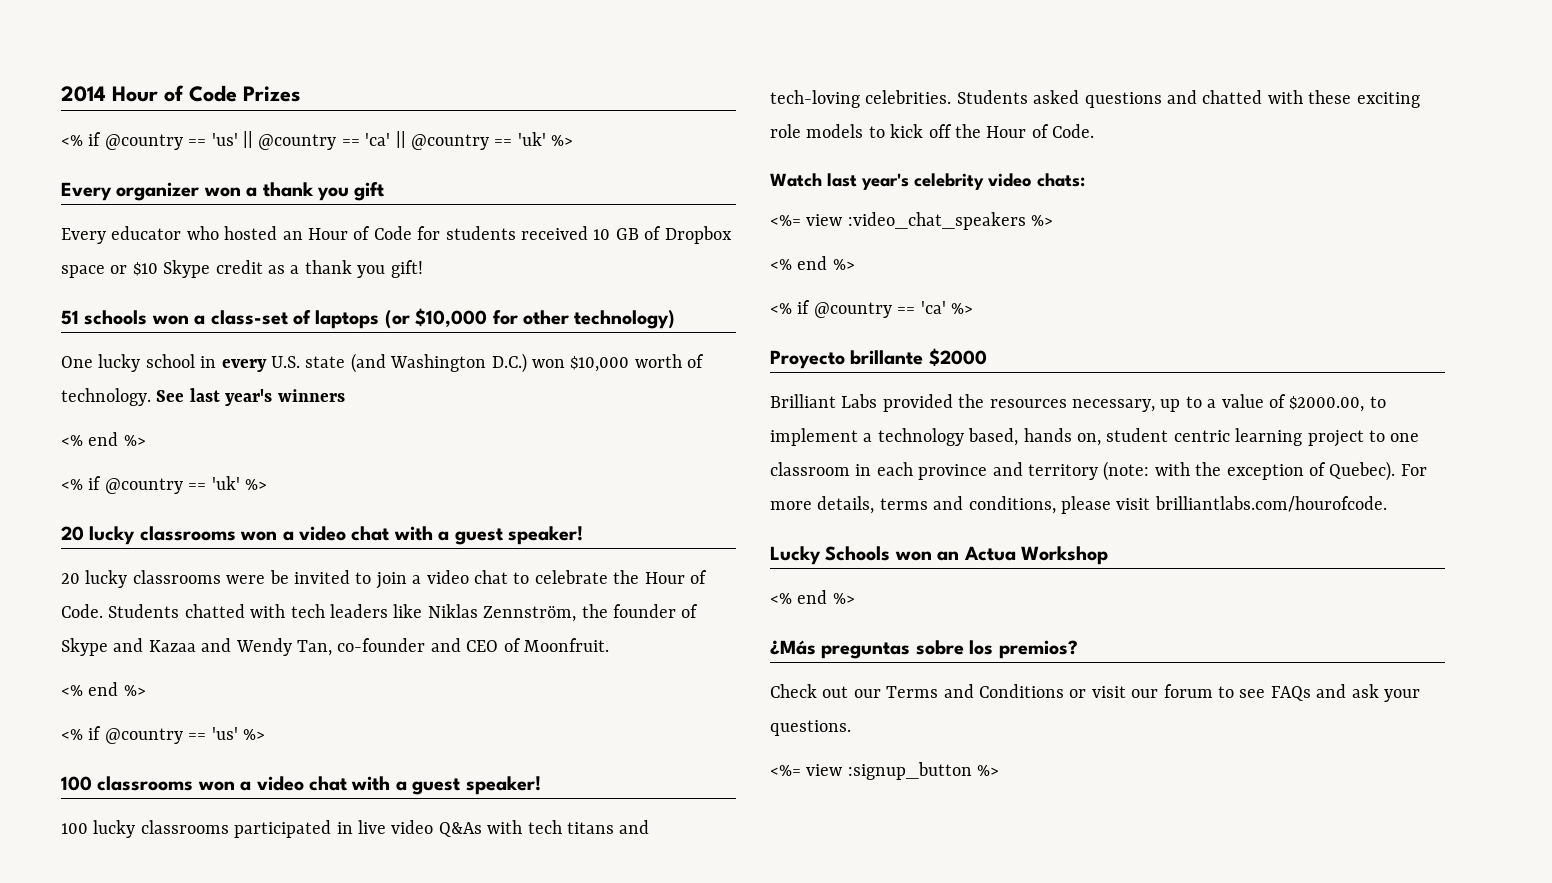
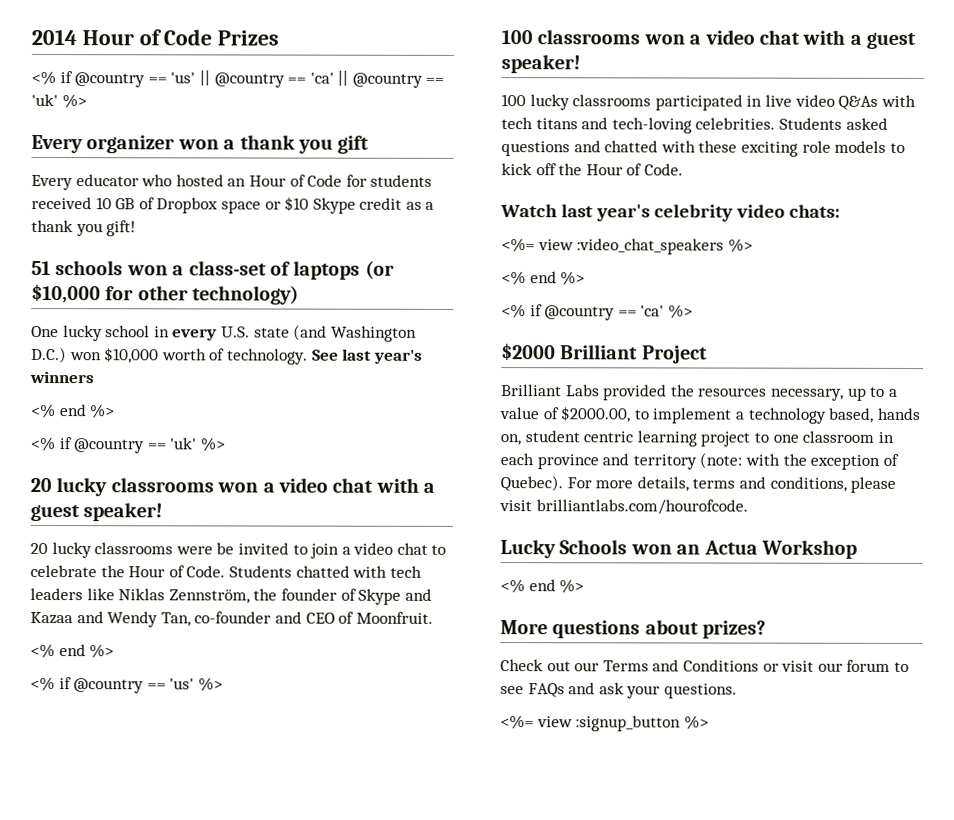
- Proyecto brillante $2000
+ $2000 Brilliant Project
- ¿Más preguntas sobre los premios?
+ More questions about prizes?

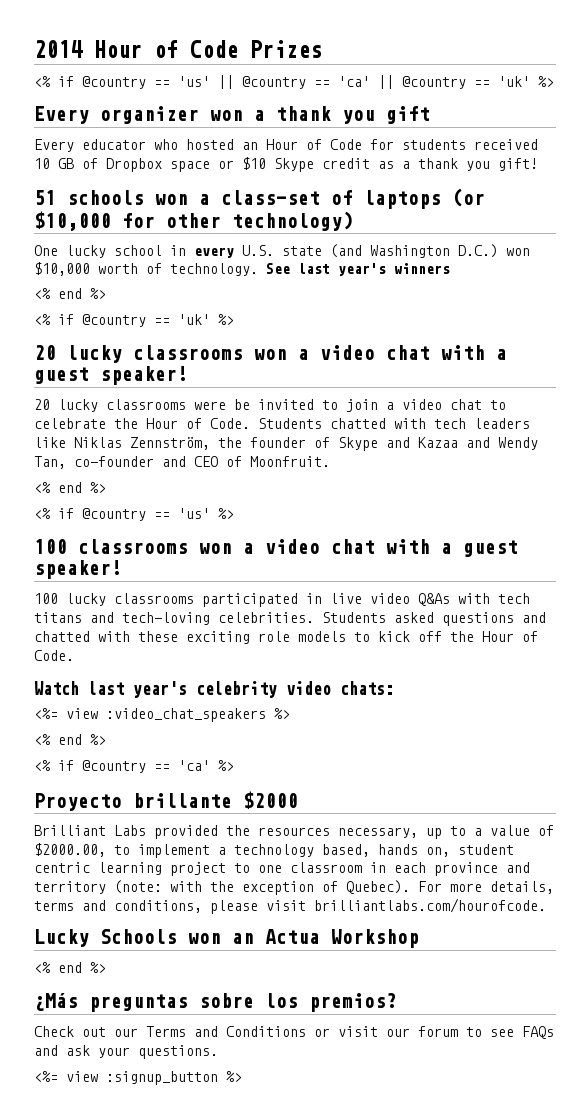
- $2000 Brilliant Project
+ Proyecto brillante $2000
- More questions about prizes?
+ ¿Más preguntas sobre los premios?

